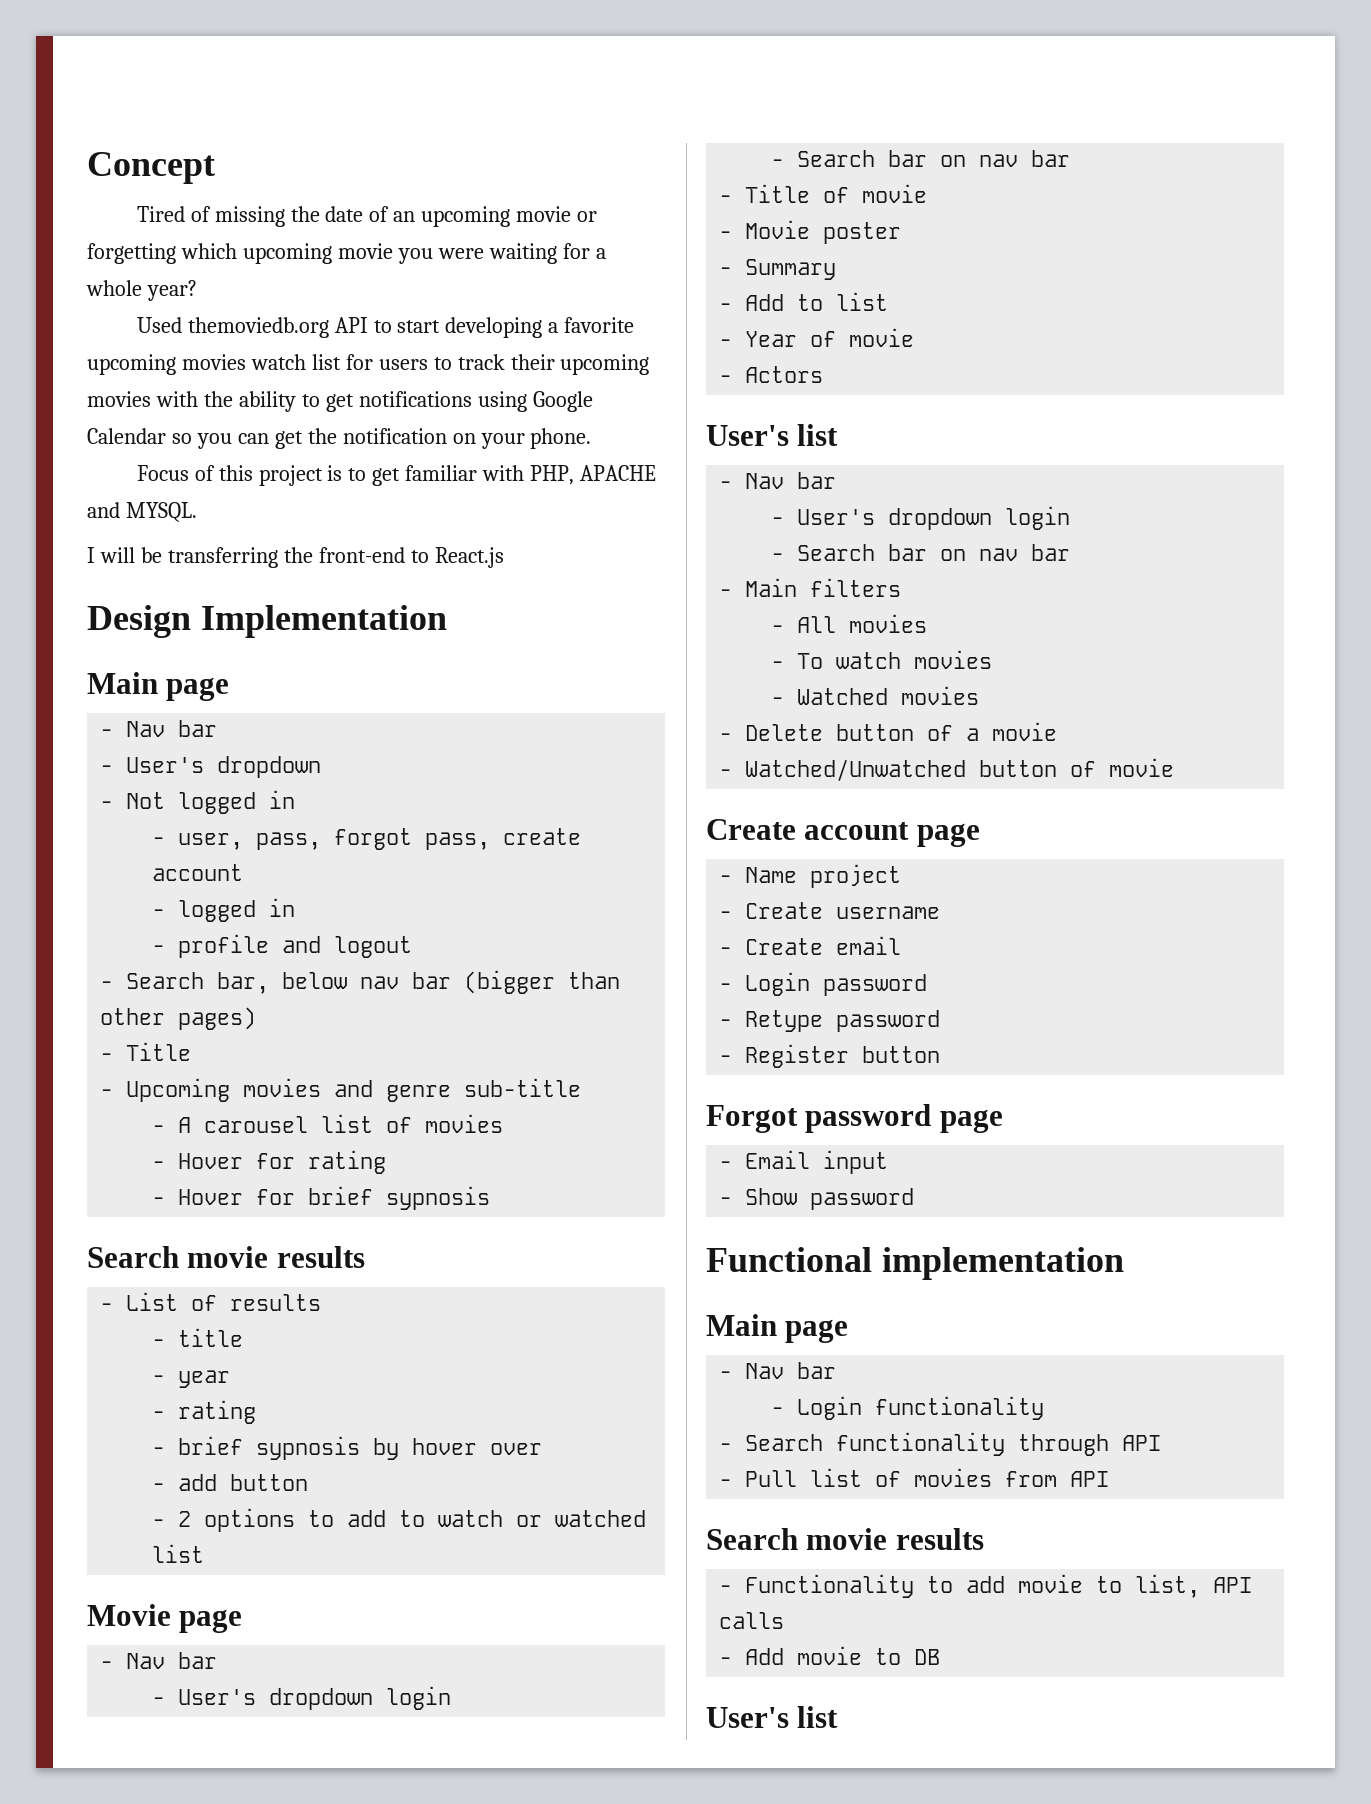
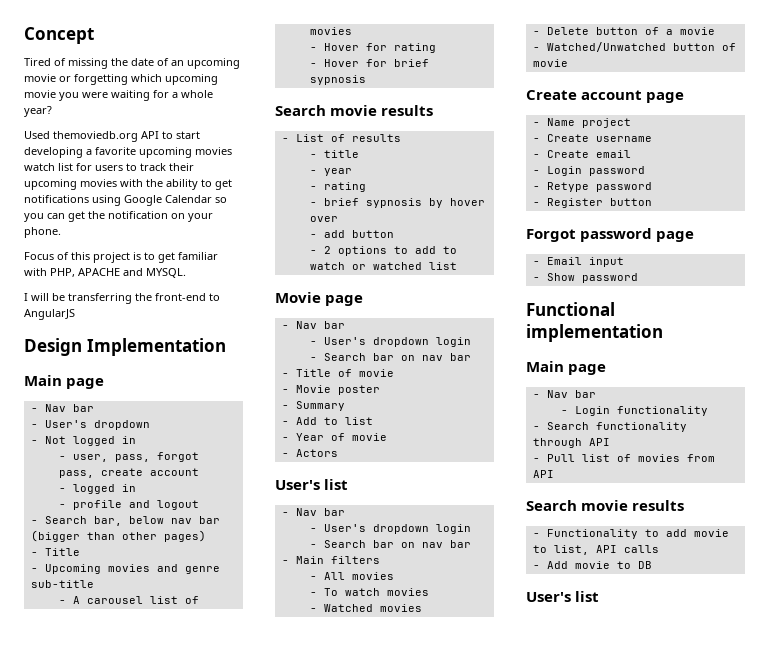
- I will be transferring the front-end to React.js
+ I will be transferring the front-end to AngularJS

